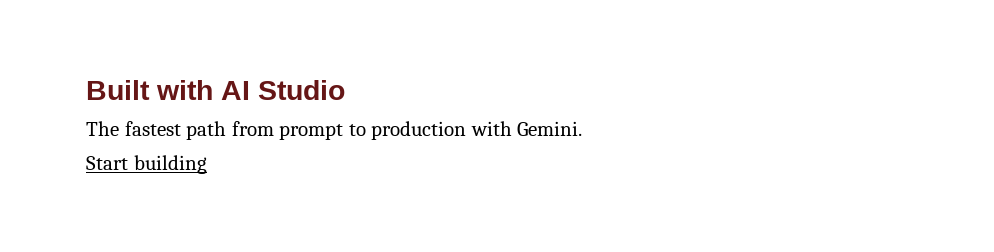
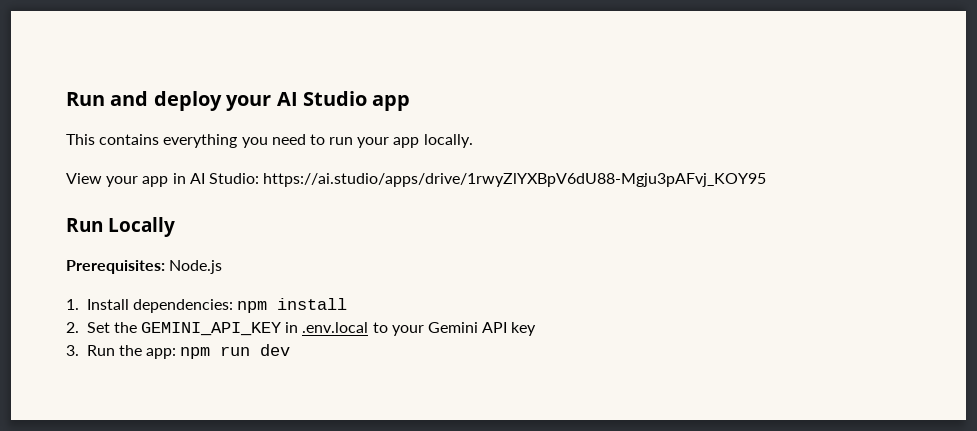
- Built with AI Studio
- The fastest path from prompt to production with Gemini.
- Start building
+ Run and deploy your AI Studio app
+ This contains everything you need to run your app locally.
+ View your app in AI Studio: https://ai.studio/apps/drive/1rwyZlYXBpV6dU88-Mgju3pAFvj_KOY95
+ Run Locally
+ Prerequisites: Node.js
+ 1. Install dependencies: npm install
+ 2. Set the GEMINI_API_KEY in .env.local to your Gemini API key
+ 3. Run the app: npm run dev

